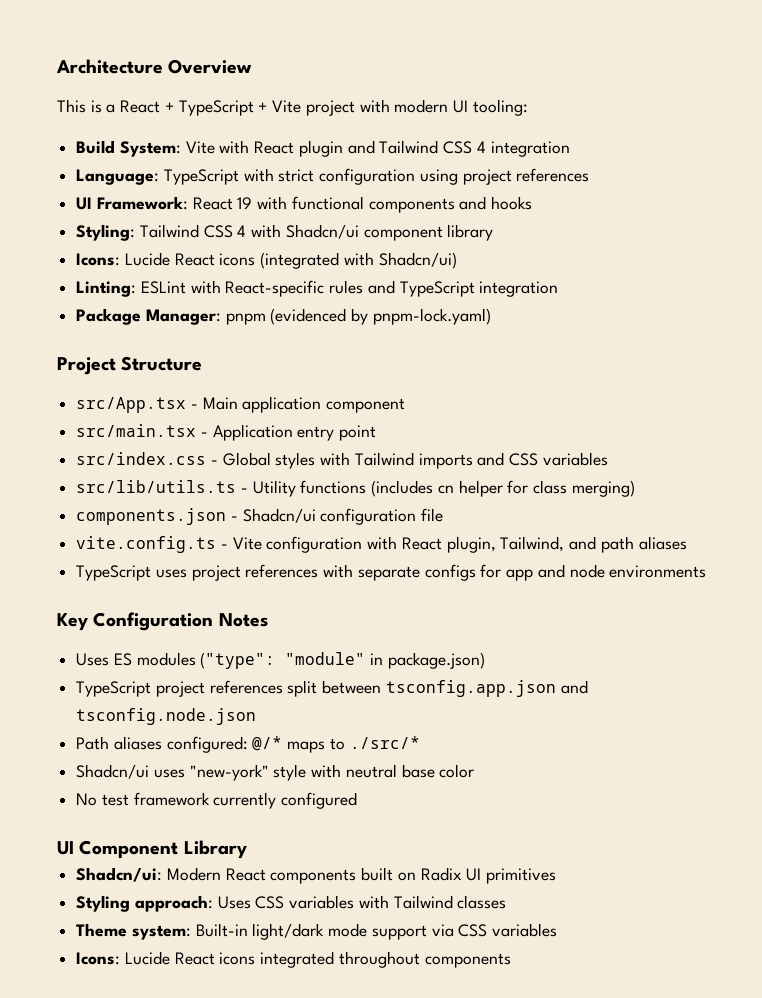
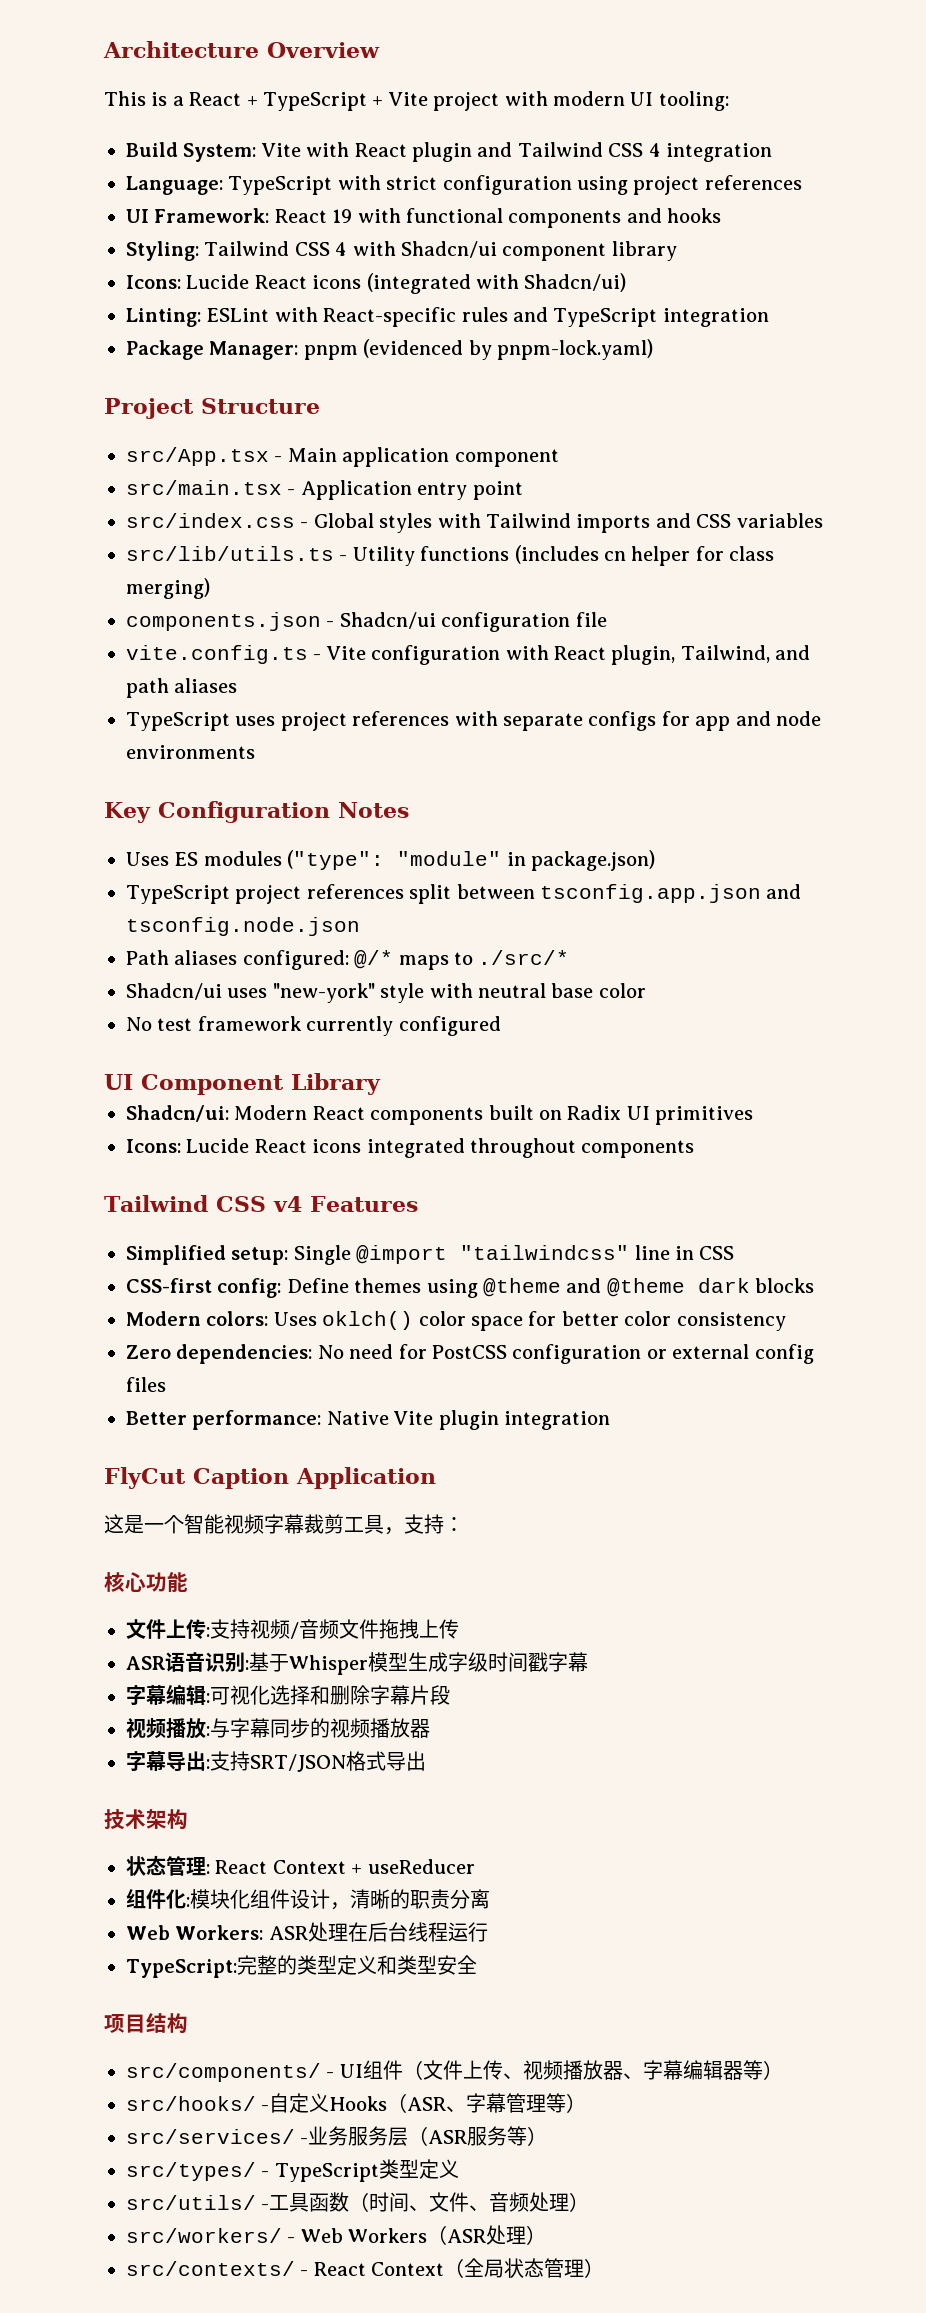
- Styling approach: Uses CSS variables with Tailwind classes
- Theme system: Built-in light/dark mode support via CSS variables
+ Tailwind CSS v4 Features
+ Simplified setup: Single @import "tailwindcss" line in CSS
+ CSS-first config: Define themes using @theme and @theme dark blocks
+ Modern colors: Uses oklch() color space for better color consistency
+ Zero dependencies: No need for PostCSS configuration or external config files
+ Better performance: Native Vite plugin integration
+ FlyCut Caption Application
+ 这是一个智能视频字幕裁剪工具，支持：
+ 核心功能
+ 文件上传:支持视频/音频文件拖拽上传
+ ASR语音识别:基于Whisper模型生成字级时间戳字幕
+ 字幕编辑:可视化选择和删除字幕片段
+ 视频播放:与字幕同步的视频播放器
+ 字幕导出:支持SRT/JSON格式导出
+ 技术架构
+ 状态管理: React Context + useReducer
+ 组件化:模块化组件设计，清晰的职责分离
+ Web Workers: ASR处理在后台线程运行
+ TypeScript:完整的类型定义和类型安全
+ 项目结构
+ src/components/ - UI组件（文件上传、视频播放器、字幕编辑器等）
+ src/hooks/ -自定义Hooks（ASR、字幕管理等）
+ src/services/ -业务服务层（ASR服务等）
+ src/types/ - TypeScript类型定义
+ src/utils/ -工具函数（时间、文件、音频处理）
+ src/workers/ - Web Workers（ASR处理）
+ src/contexts/ - React Context（全局状态管理）

